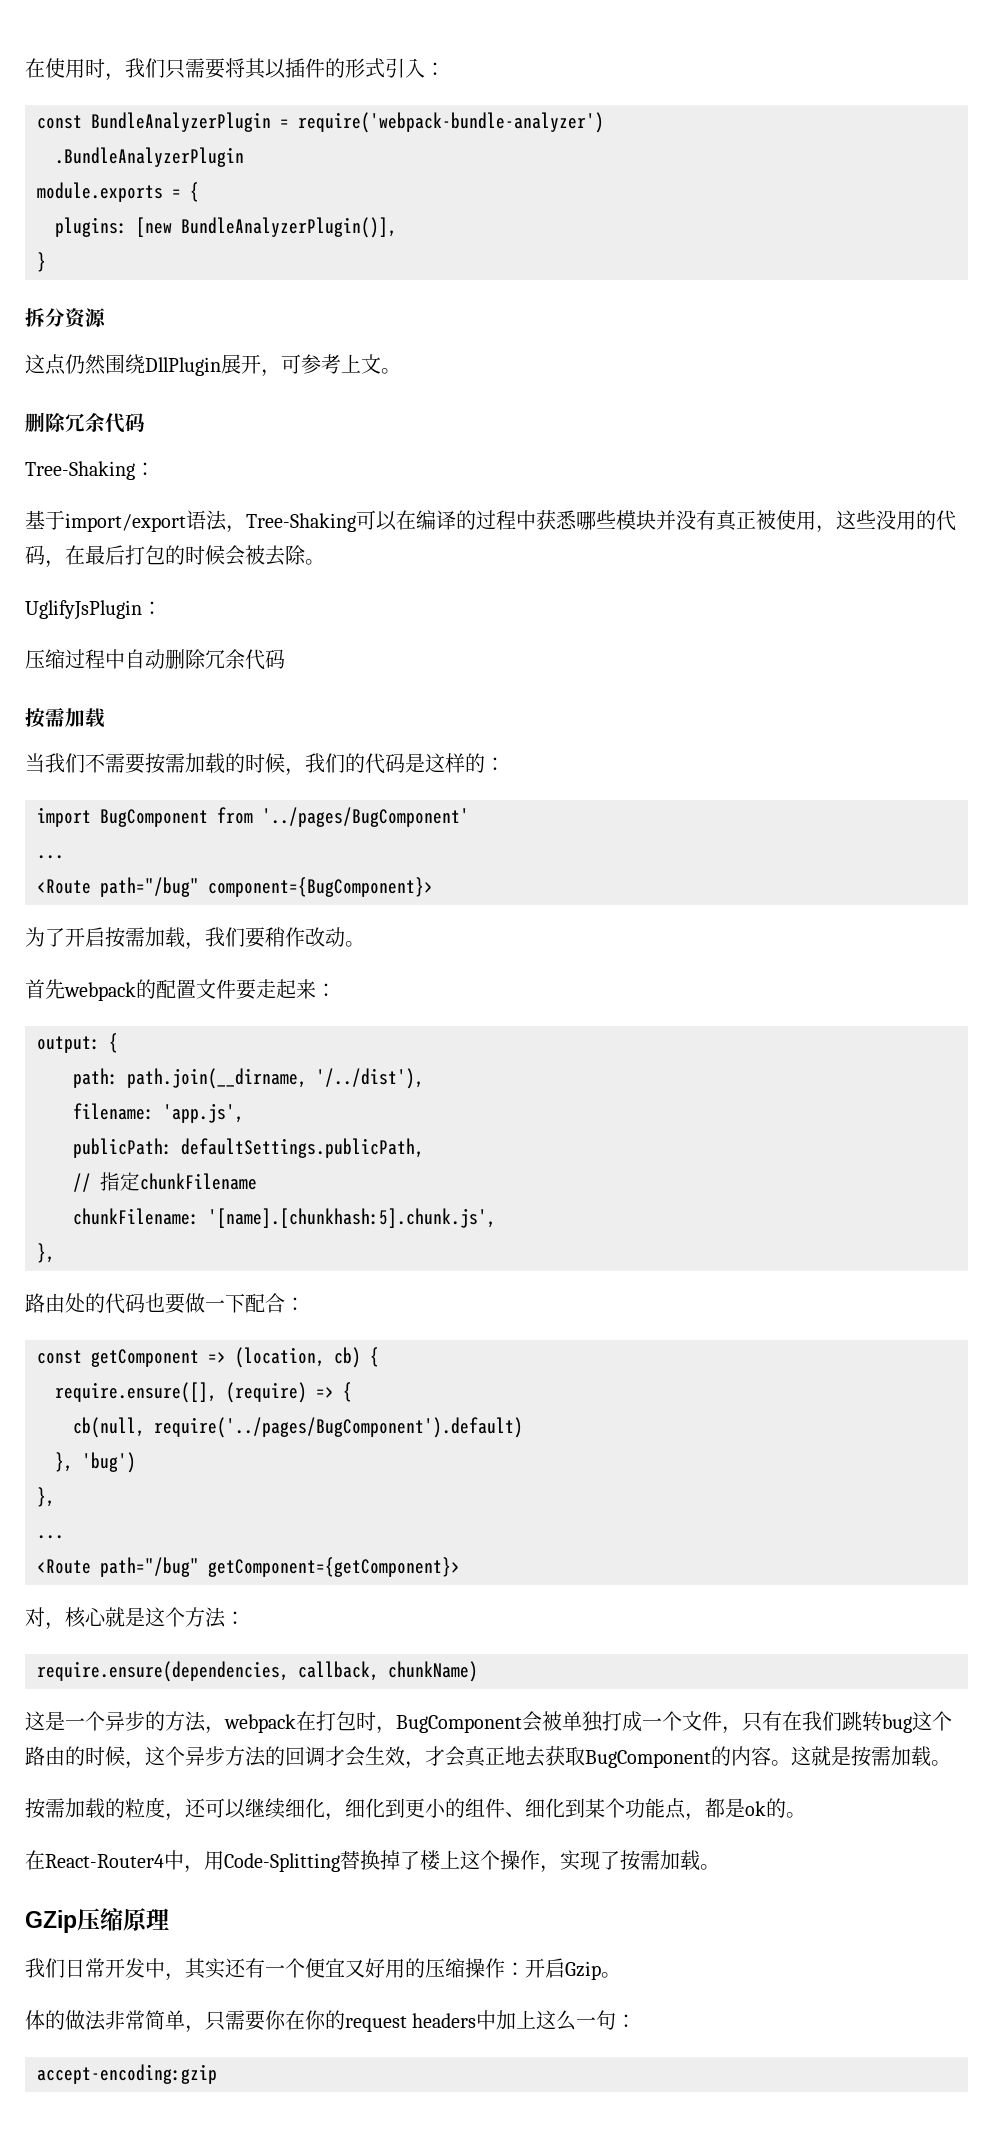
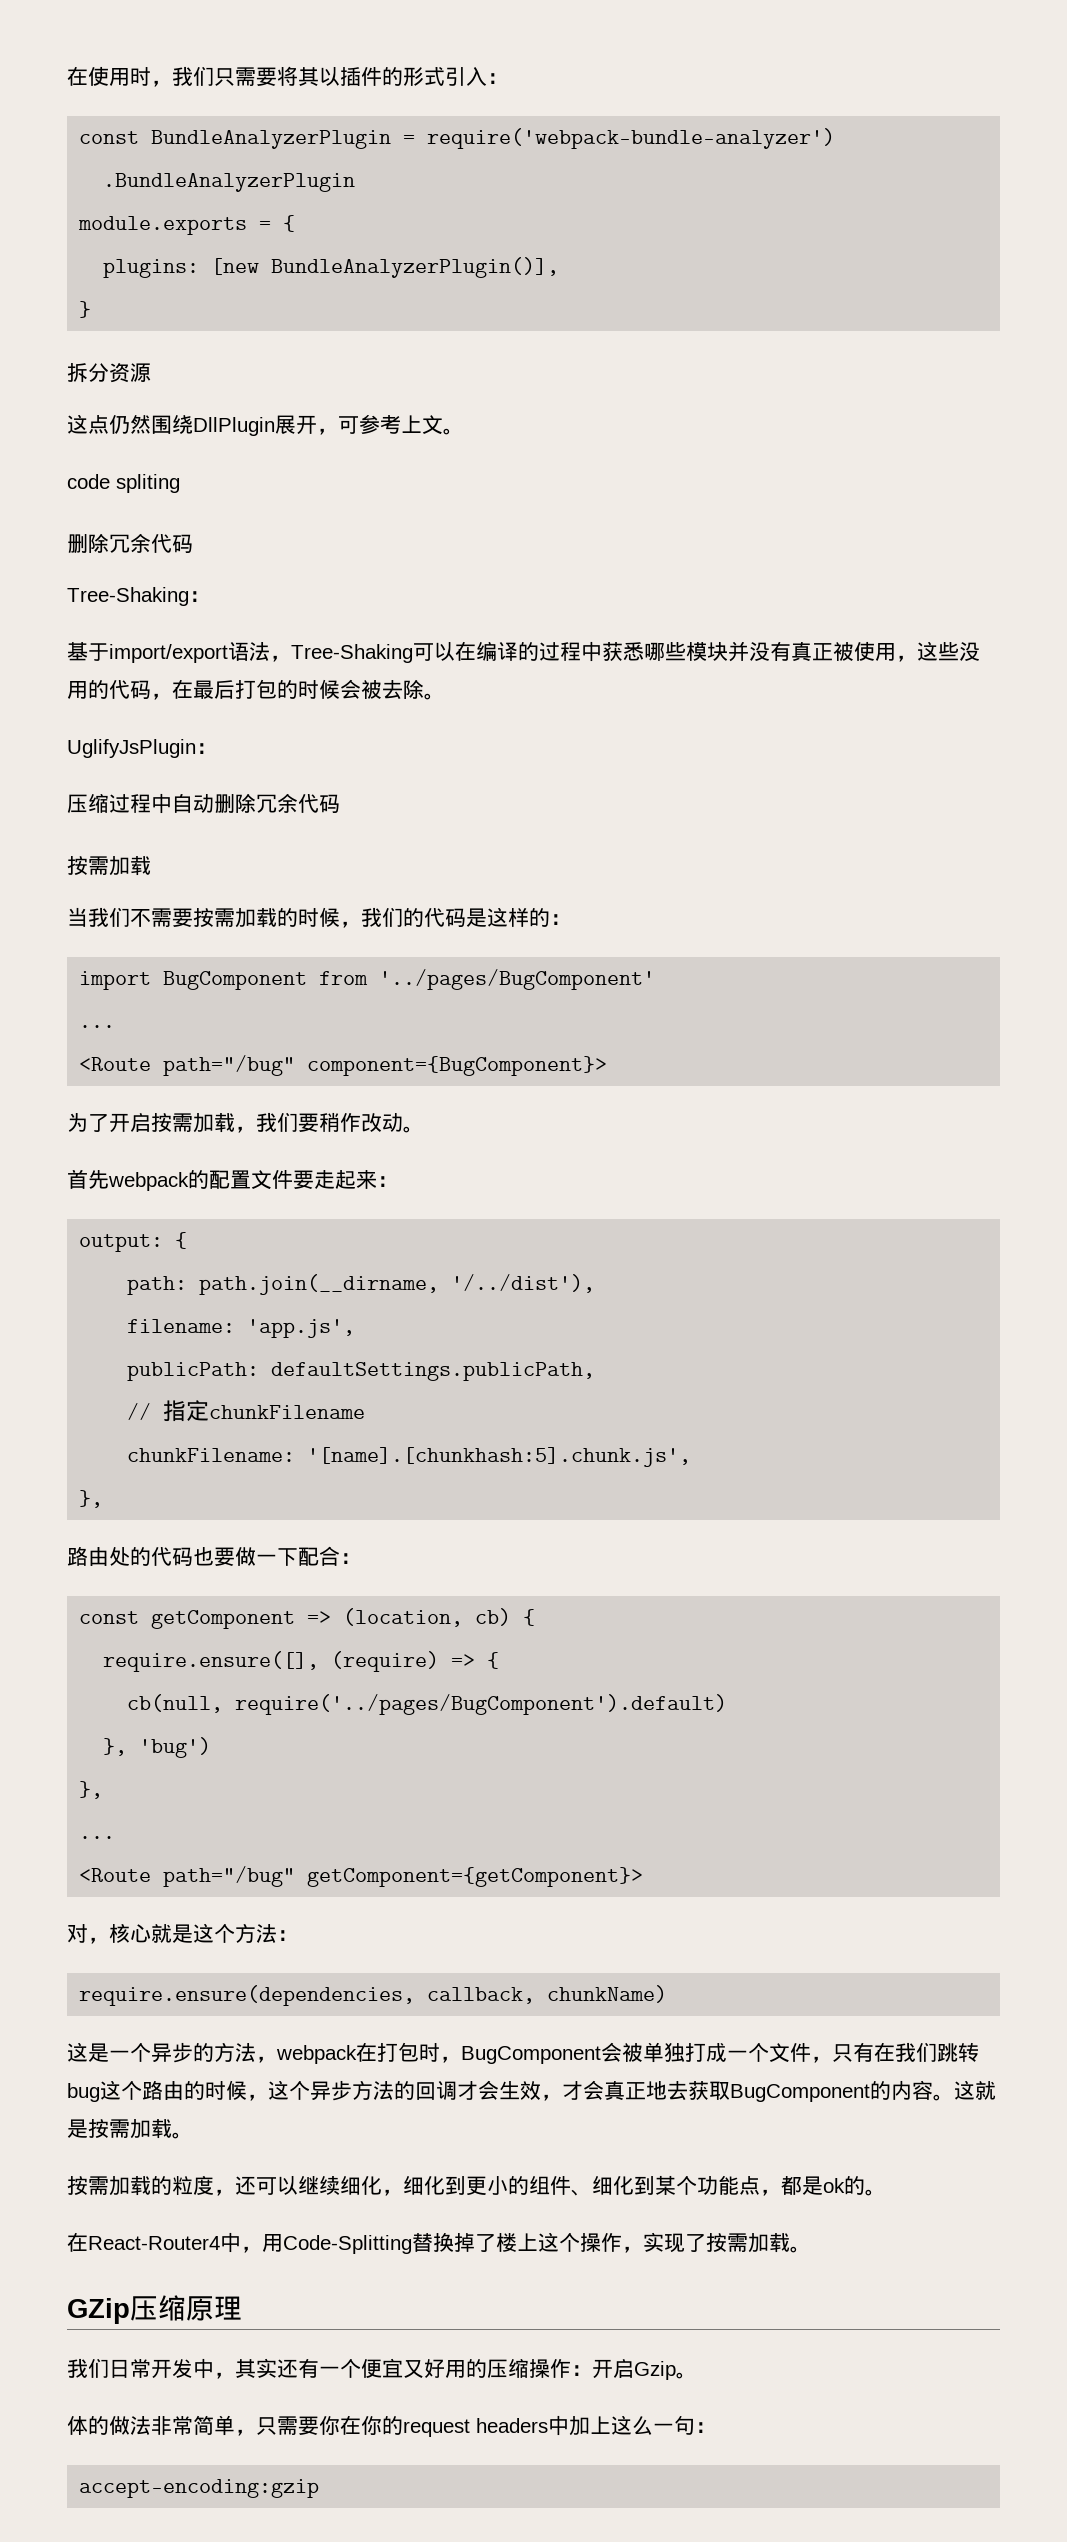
+ code spliting

